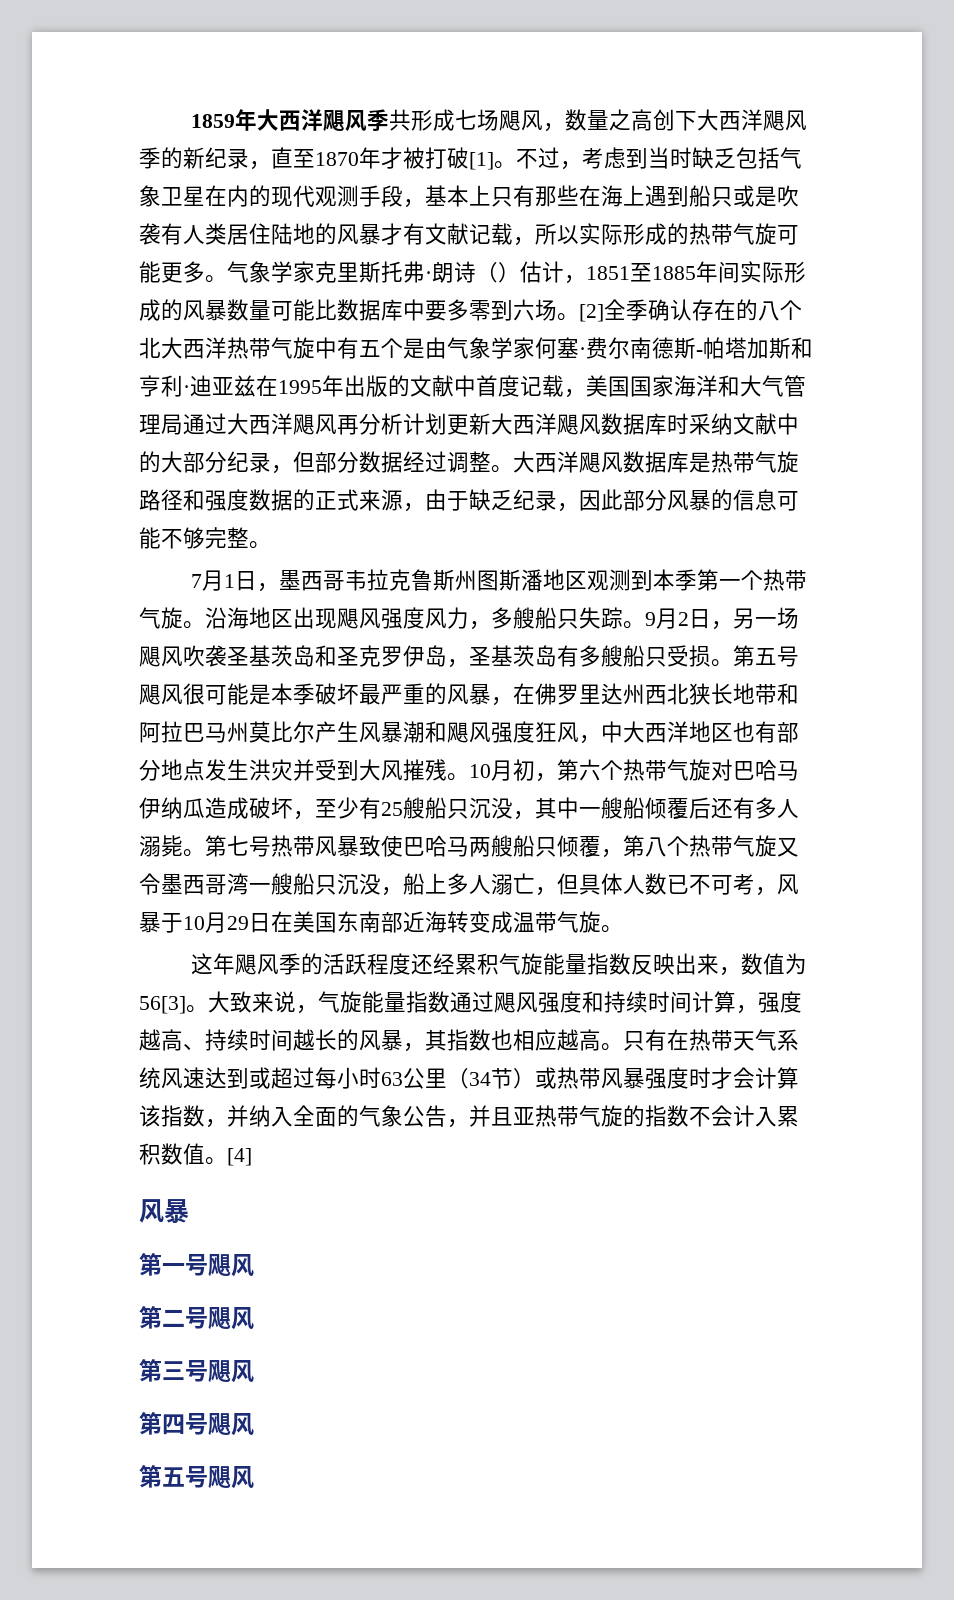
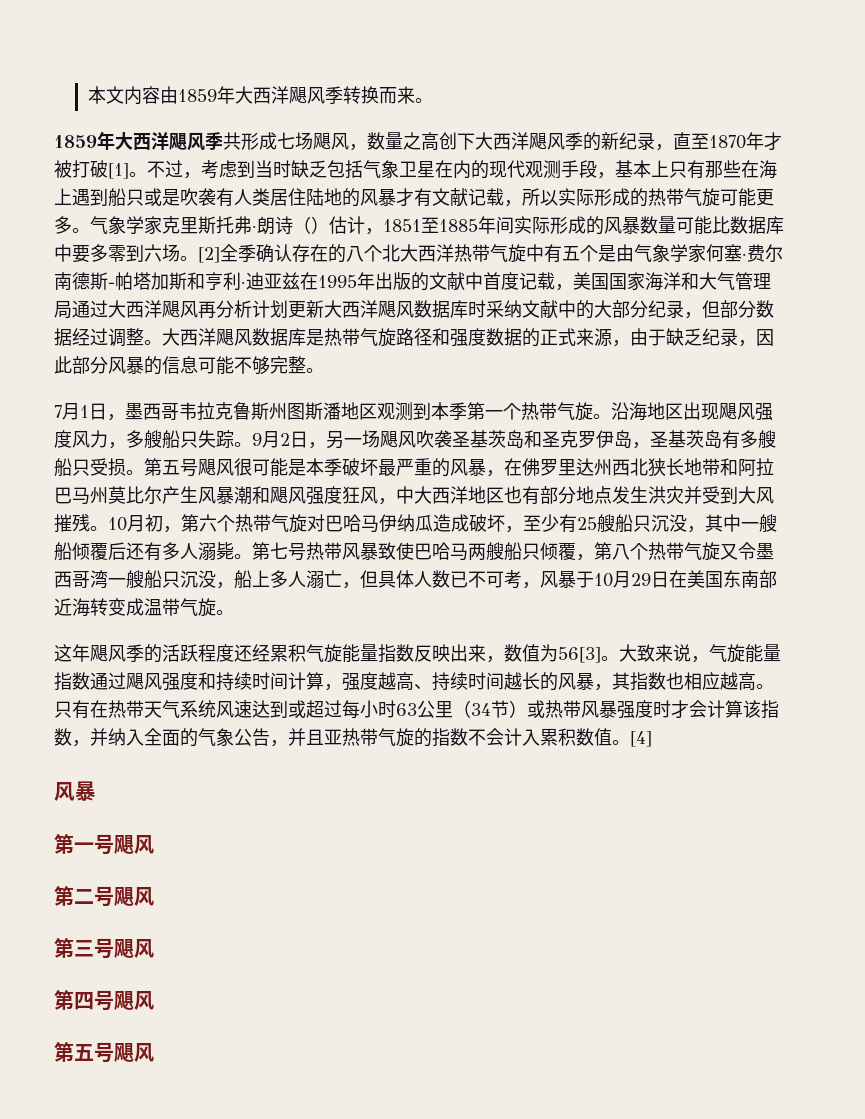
+ 本文内容由1859年大西洋飓风季转换而来。

